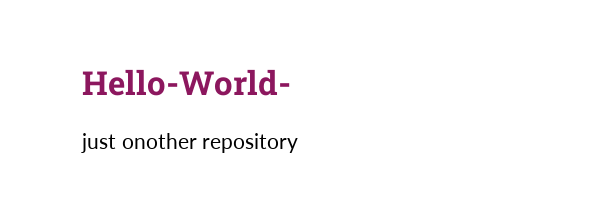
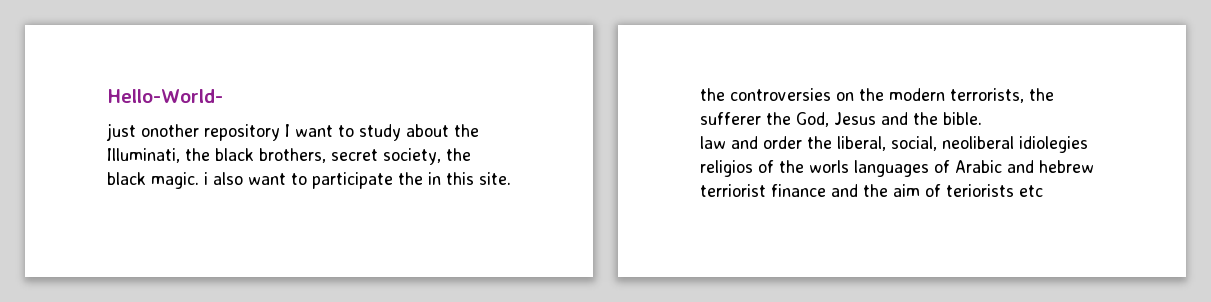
- just onother repository
+ just onother repository I want to study about the Illuminati, the black brothers, secret society, the black magic. i also want to participate the in this site. the controversies on the modern terrorists, the sufferer the God, Jesus and the bible.
+ law and order the liberal, social, neoliberal idiolegies religios of the worls languages of Arabic and hebrew terriorist finance and the aim of teriorists etc

